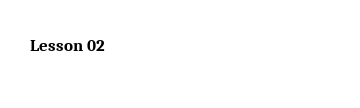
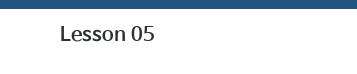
- Lesson 02
+ Lesson 05

